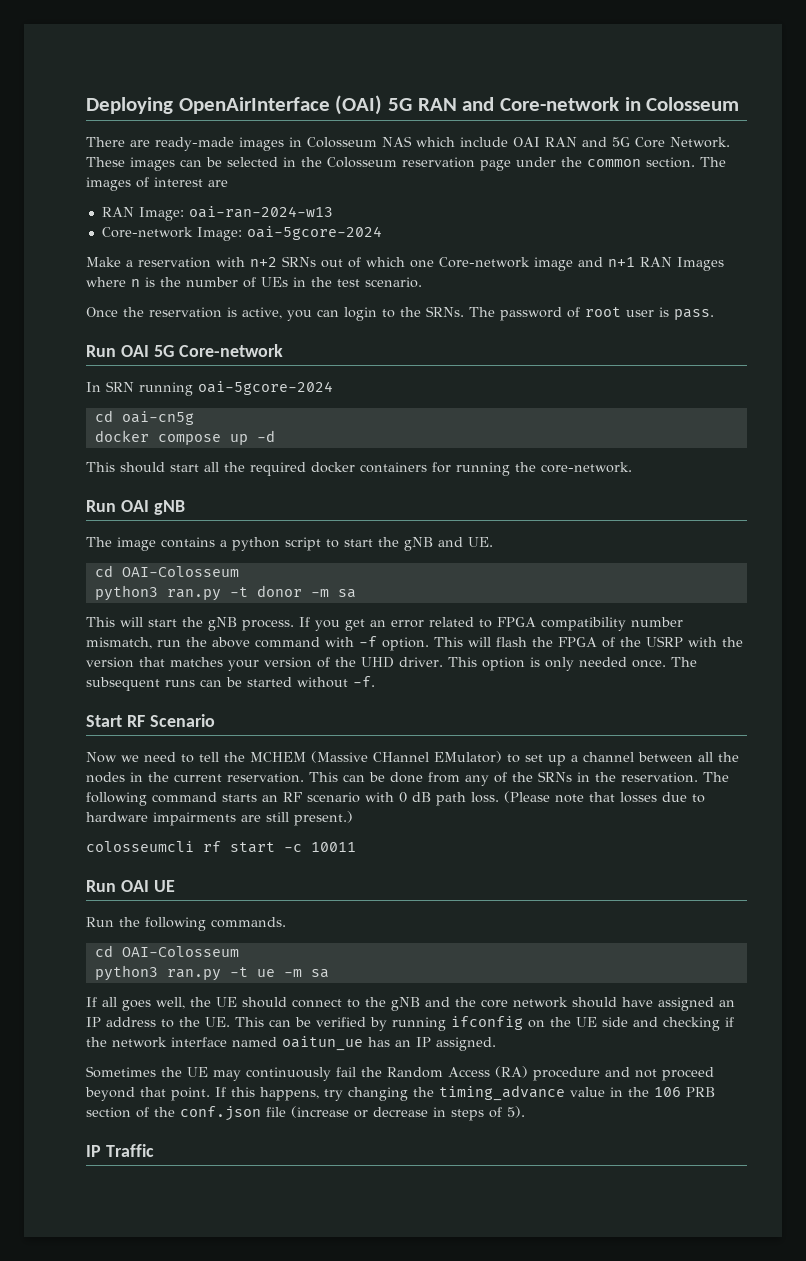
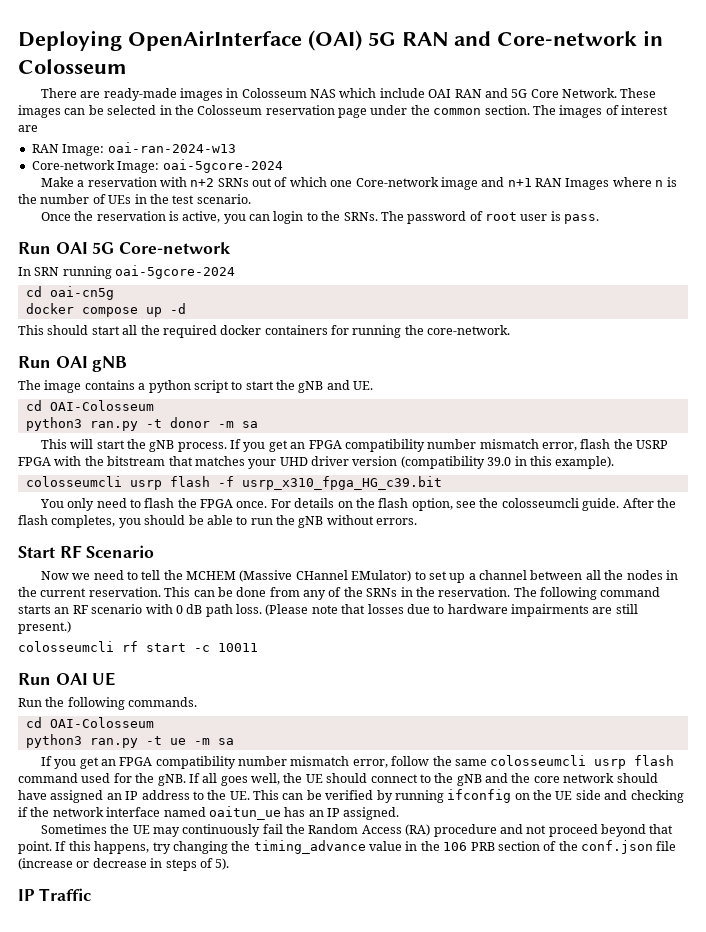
- If you get an error related to FPGA compatibility number mismatch, run the above command with -f option. This will flash the FPGA of the USRP with the version that matches your version of the UHD driver. This option is only needed once. The subsequent runs can be started without -f.
+ If you get an FPGA compatibility number mismatch error, flash the USRP FPGA with the bitstream that matches your UHD driver version (compatibility 39.0 in this example).
+ colosseumcli usrp flash -f usrp_x310_fpga_HG_c39.bit
+ You only need to flash the FPGA once. For details on the flash option, see the colosseumcli guide. After the flash completes, you should be able to run the gNB without errors.
- If all goes well, the UE should connect to the gNB and the core network should have assigned an IP address to the UE. This can be verified by running ifconfig on the UE side and checking if the network interface named oaitun_ue has an IP assigned.
+ If you get an FPGA compatibility number mismatch error, follow the same colosseumcli usrp flash command used for the gNB. If all goes well, the UE should connect to the gNB and the core network should have assigned an IP address to the UE. This can be verified by running ifconfig on the UE side and checking if the network interface named oaitun_ue has an IP assigned.

